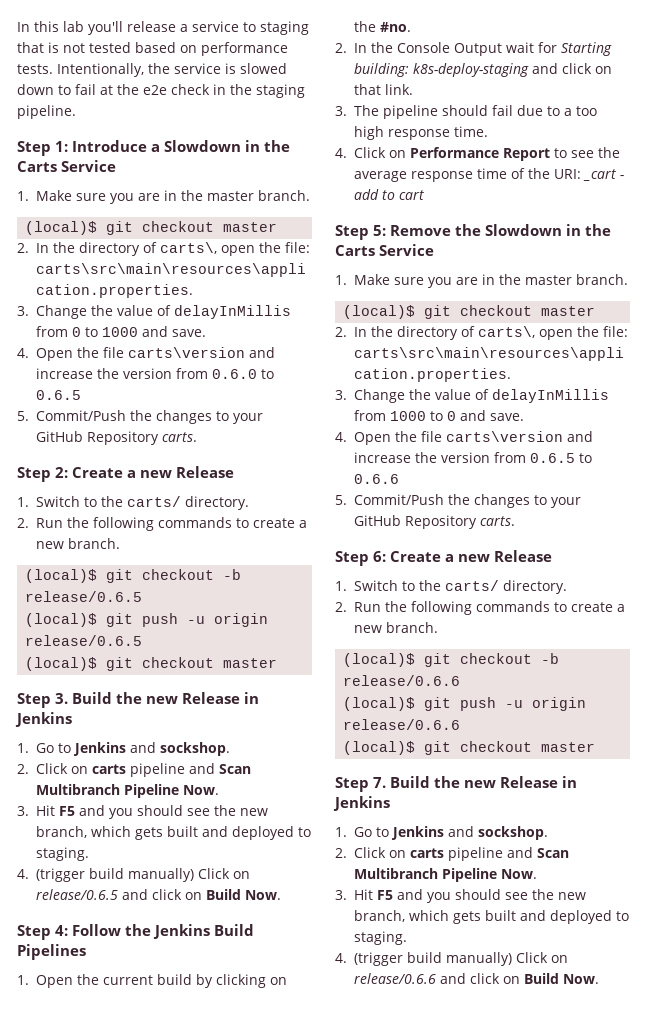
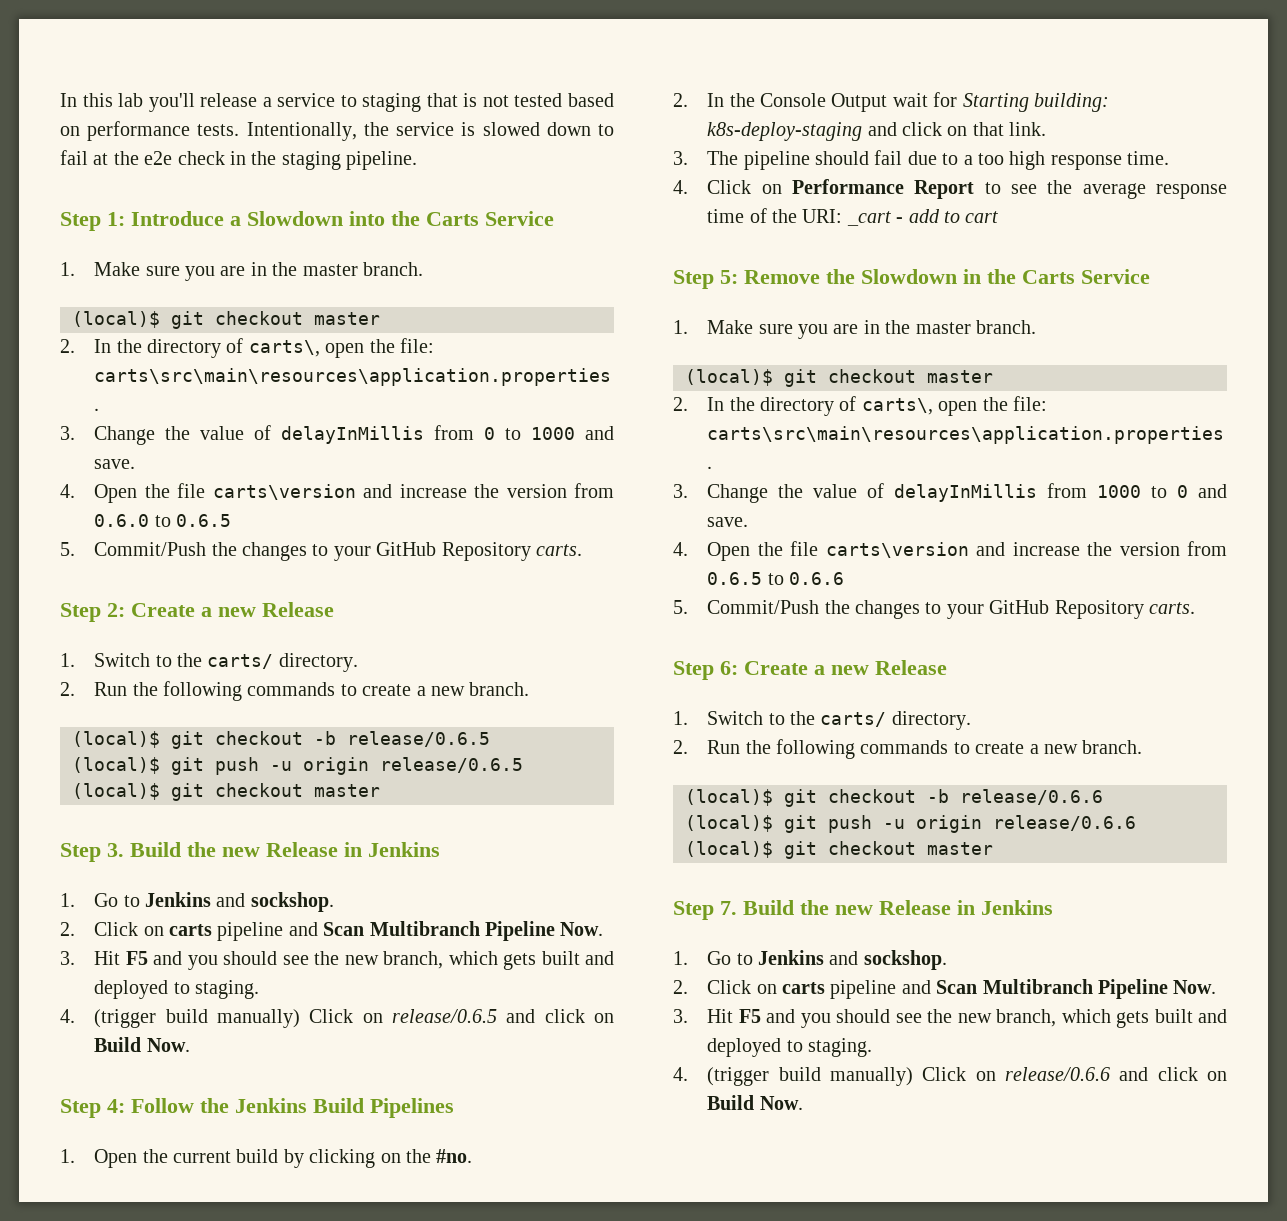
- Step 1: Introduce a Slowdown in the Carts Service
+ Step 1: Introduce a Slowdown into the Carts Service

